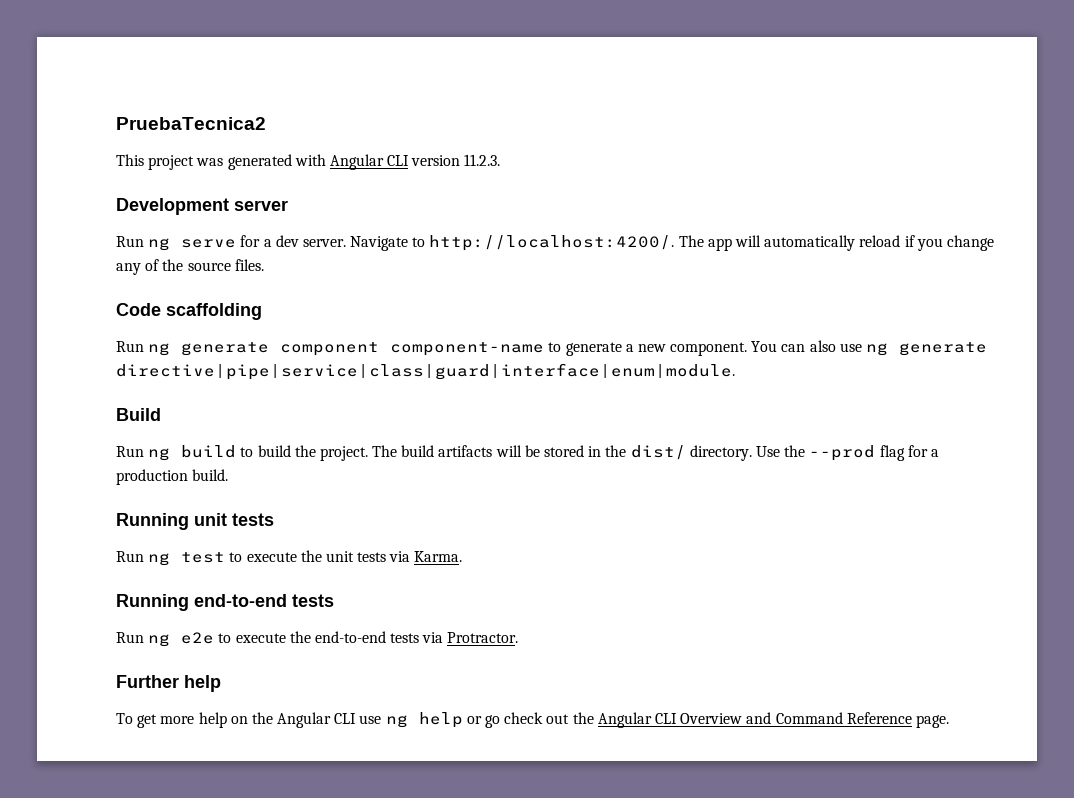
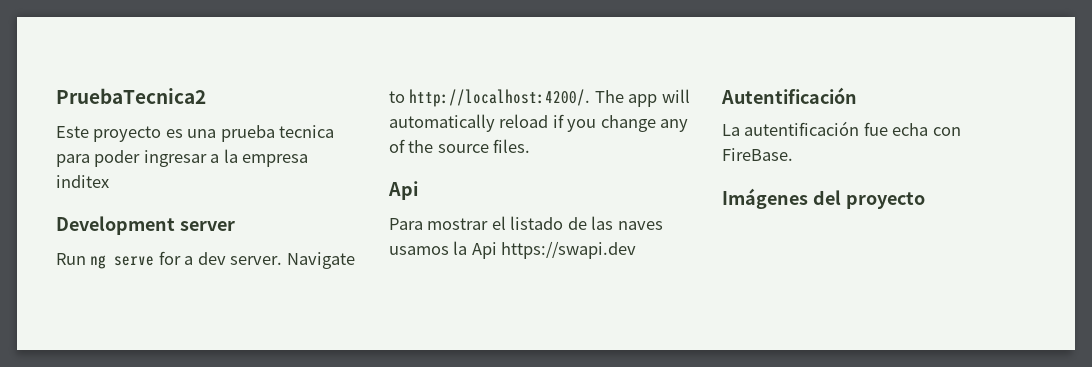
- This project was generated with Angular CLI version 11.2.3.
+ Este proyecto es una prueba tecnica para poder ingresar a la empresa inditex
  The app will automatically reload if you change any of the source files.
- Code scaffolding
- Run ng generate component component-name to generate a new component. You can also use ng generate directive|pipe|service|class|guard|interface|enum|module.
- Build
- Run ng build to build the project. The build artifacts will be stored in the dist/ directory. Use the --prod flag for a production build.
- Running unit tests
- Run ng test to execute the unit tests via Karma.
- Running end-to-end tests
- Run ng e2e to execute the end-to-end tests via Protractor.
- Further help
- To get more help on the Angular CLI use ng help or go check out the Angular CLI Overview and Command Reference page.
+ Api
+ Para mostrar el listado de las naves usamos la Api https://swapi.dev
+ Autentificación
+ La autentificación fue echa con FireBase.
+ Imágenes del proyecto

